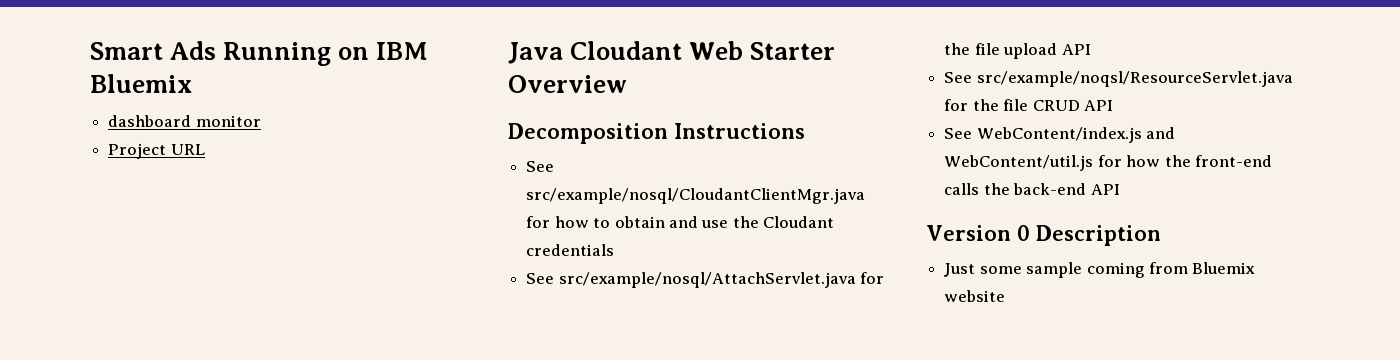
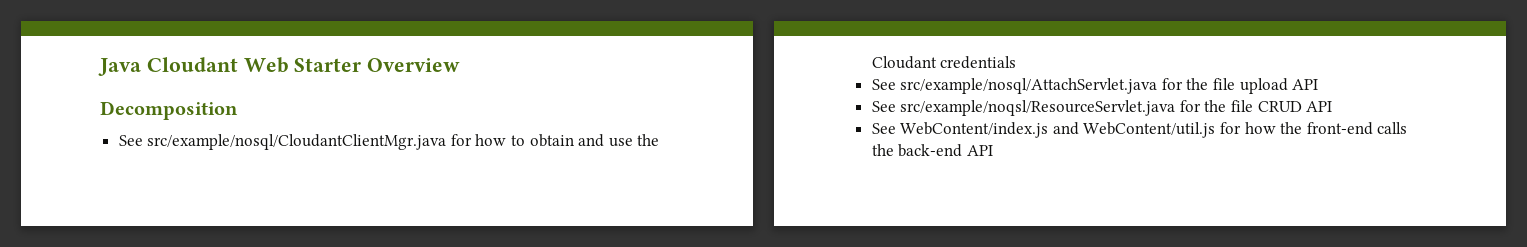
- Smart Ads Running on IBM Bluemix
- dashboard monitor
- Project URL
- Decomposition Instructions
+ Decomposition
- Version 0 Description
- Just some sample coming from Bluemix website

